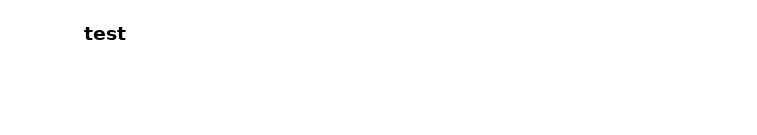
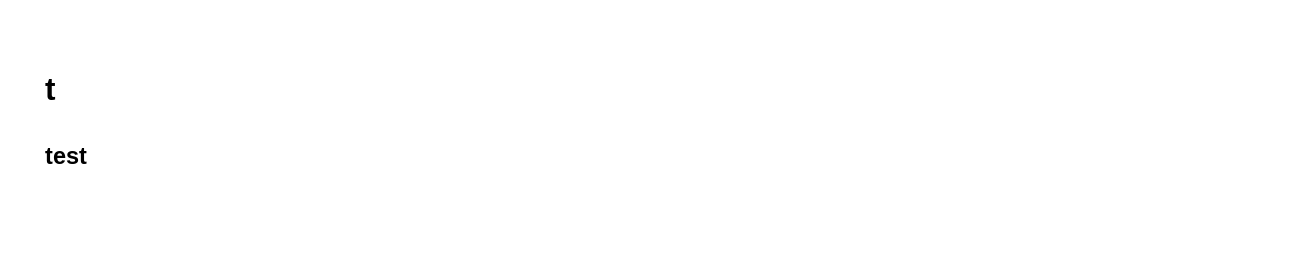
+ t

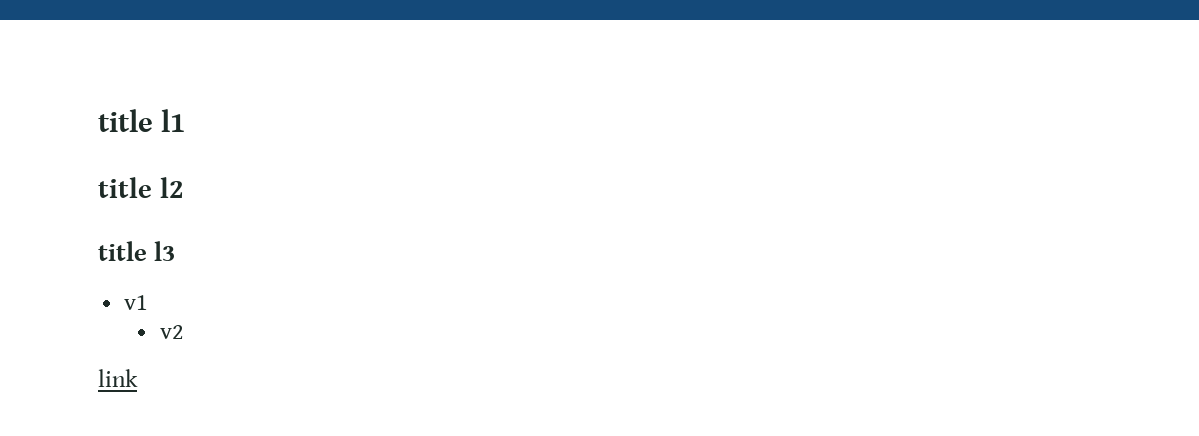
- t
- test
+ title l1
+ title l2
+ title l3
+ v1
+ v2
+ link

